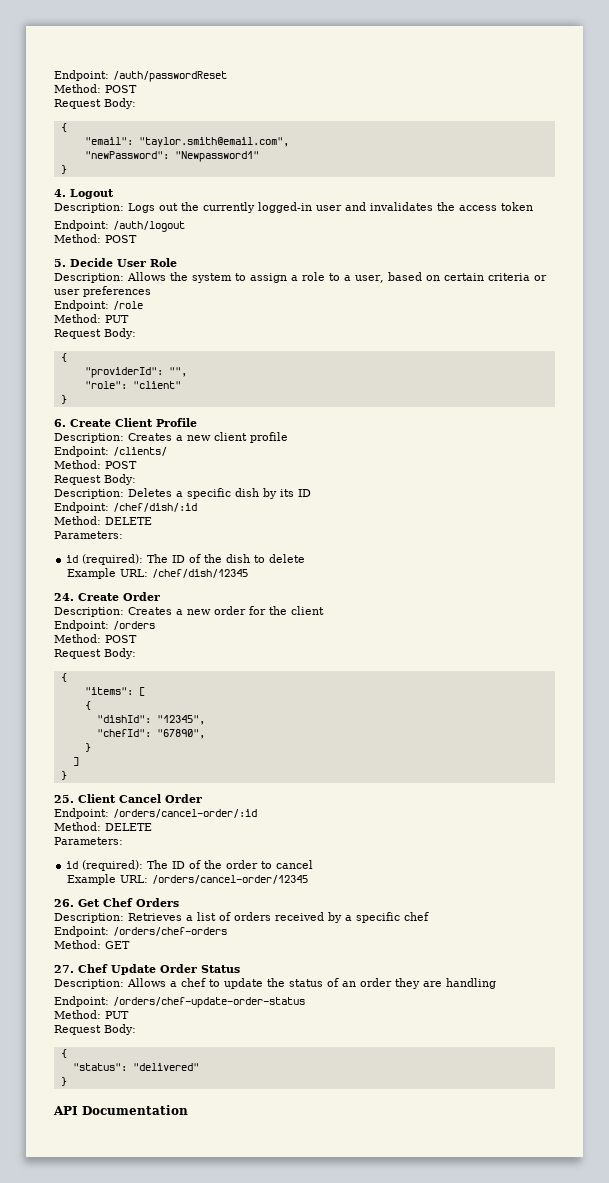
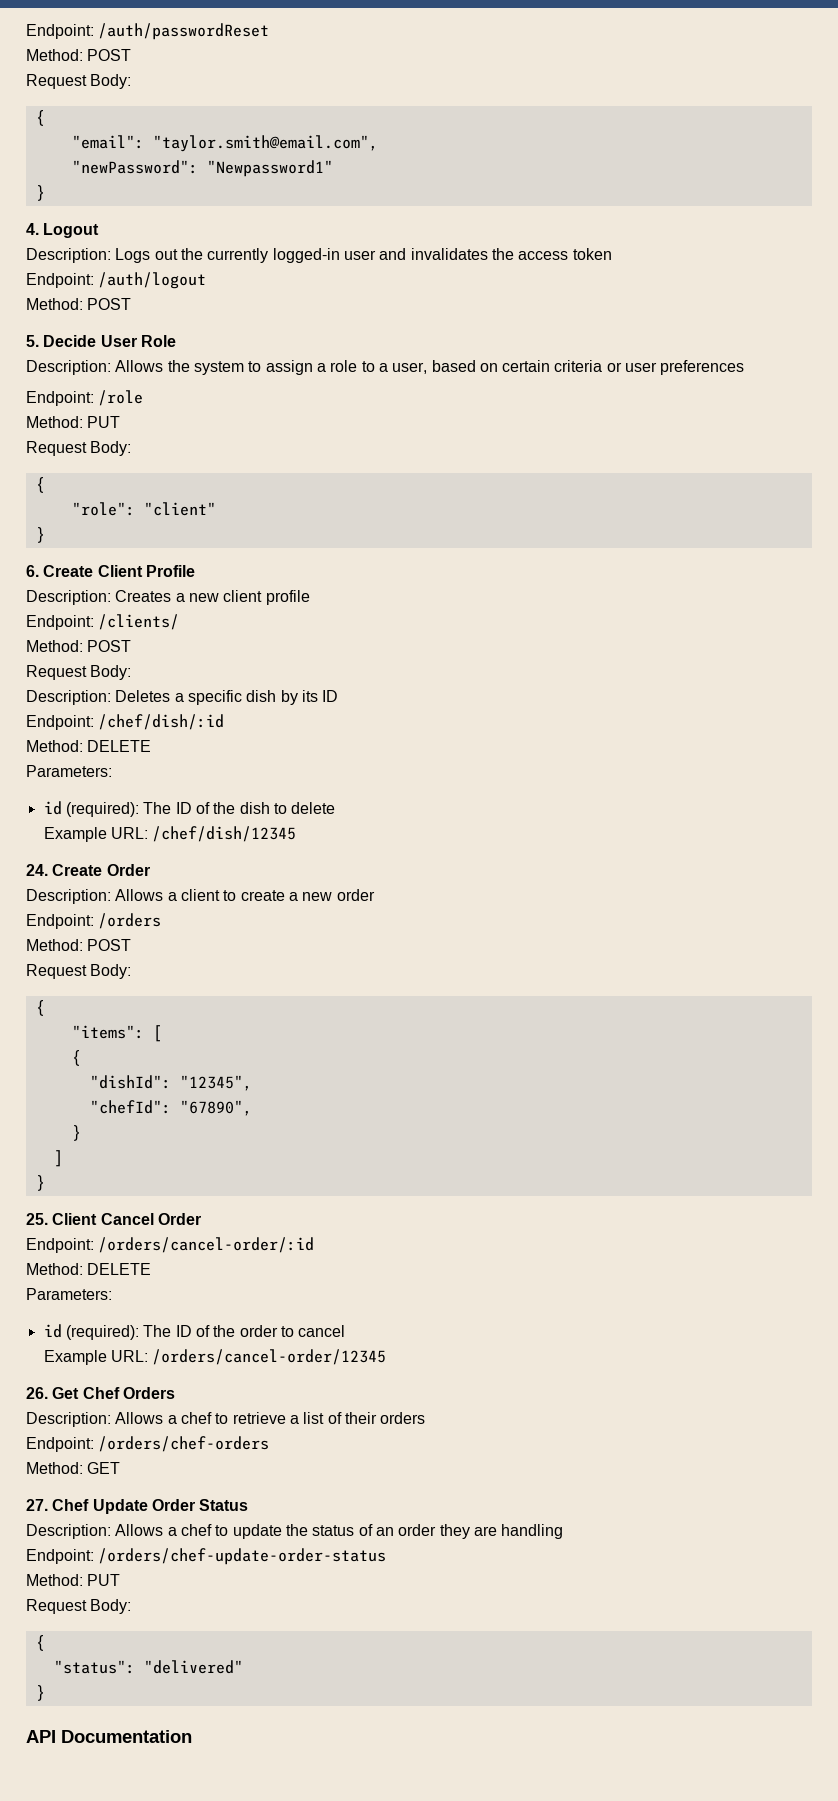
- "providerId": "",
- Description: Creates a new order for the client
+ Description: Allows a client to create a new order
- Description: Retrieves a list of orders received by a specific chef
+ Description: Allows a chef to retrieve a list of their orders

